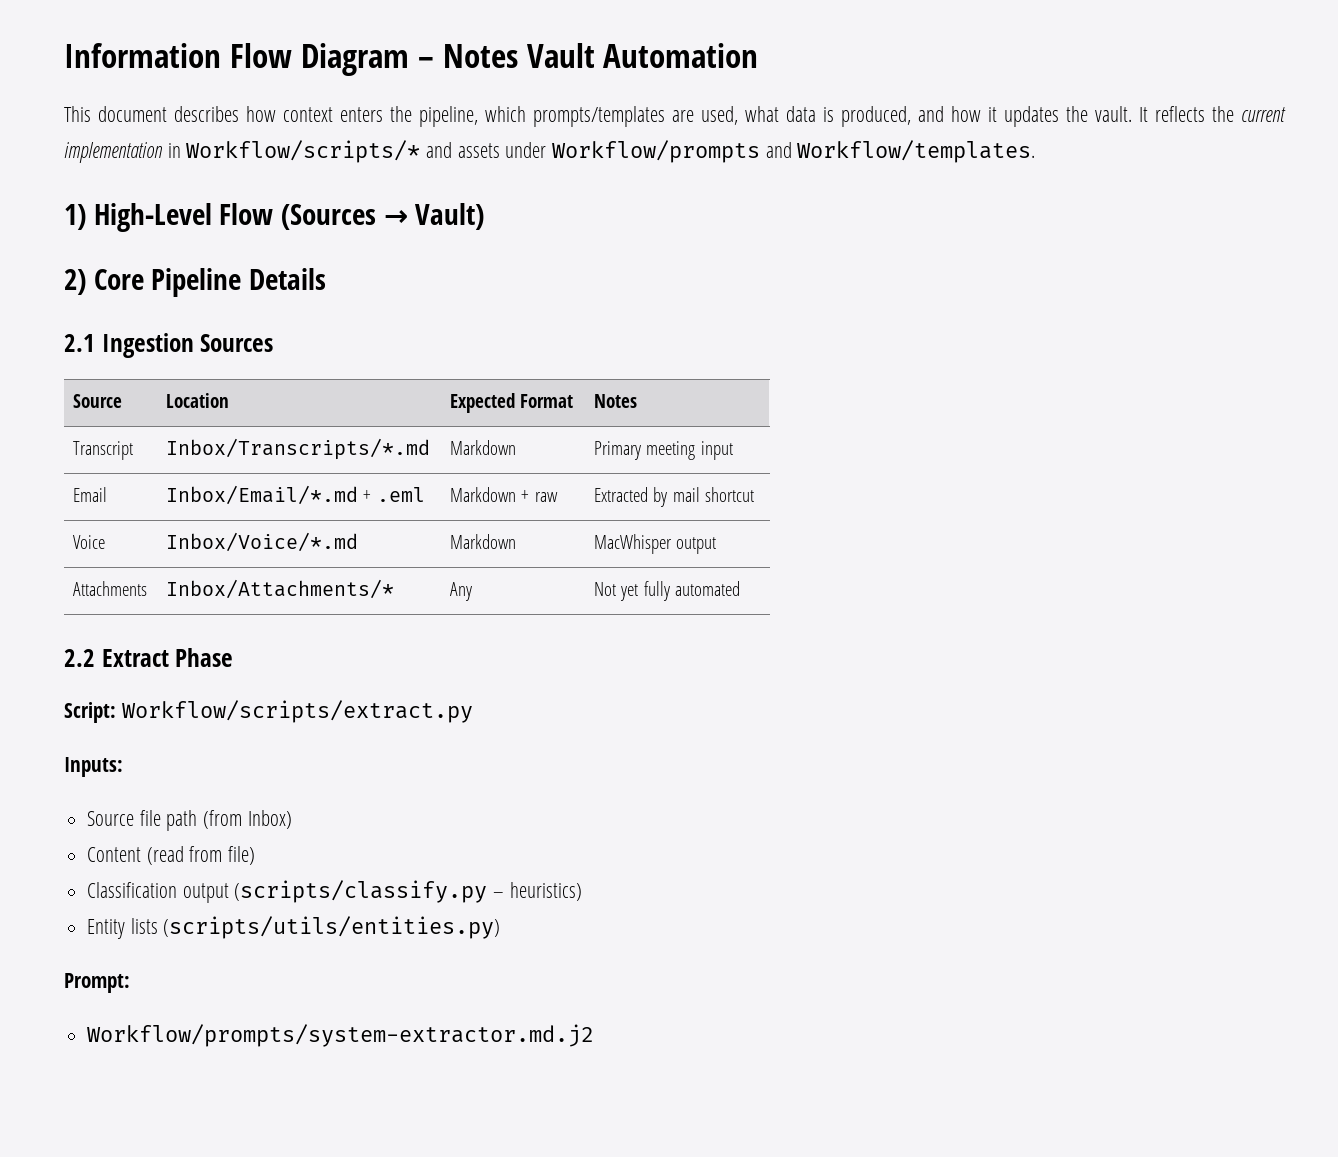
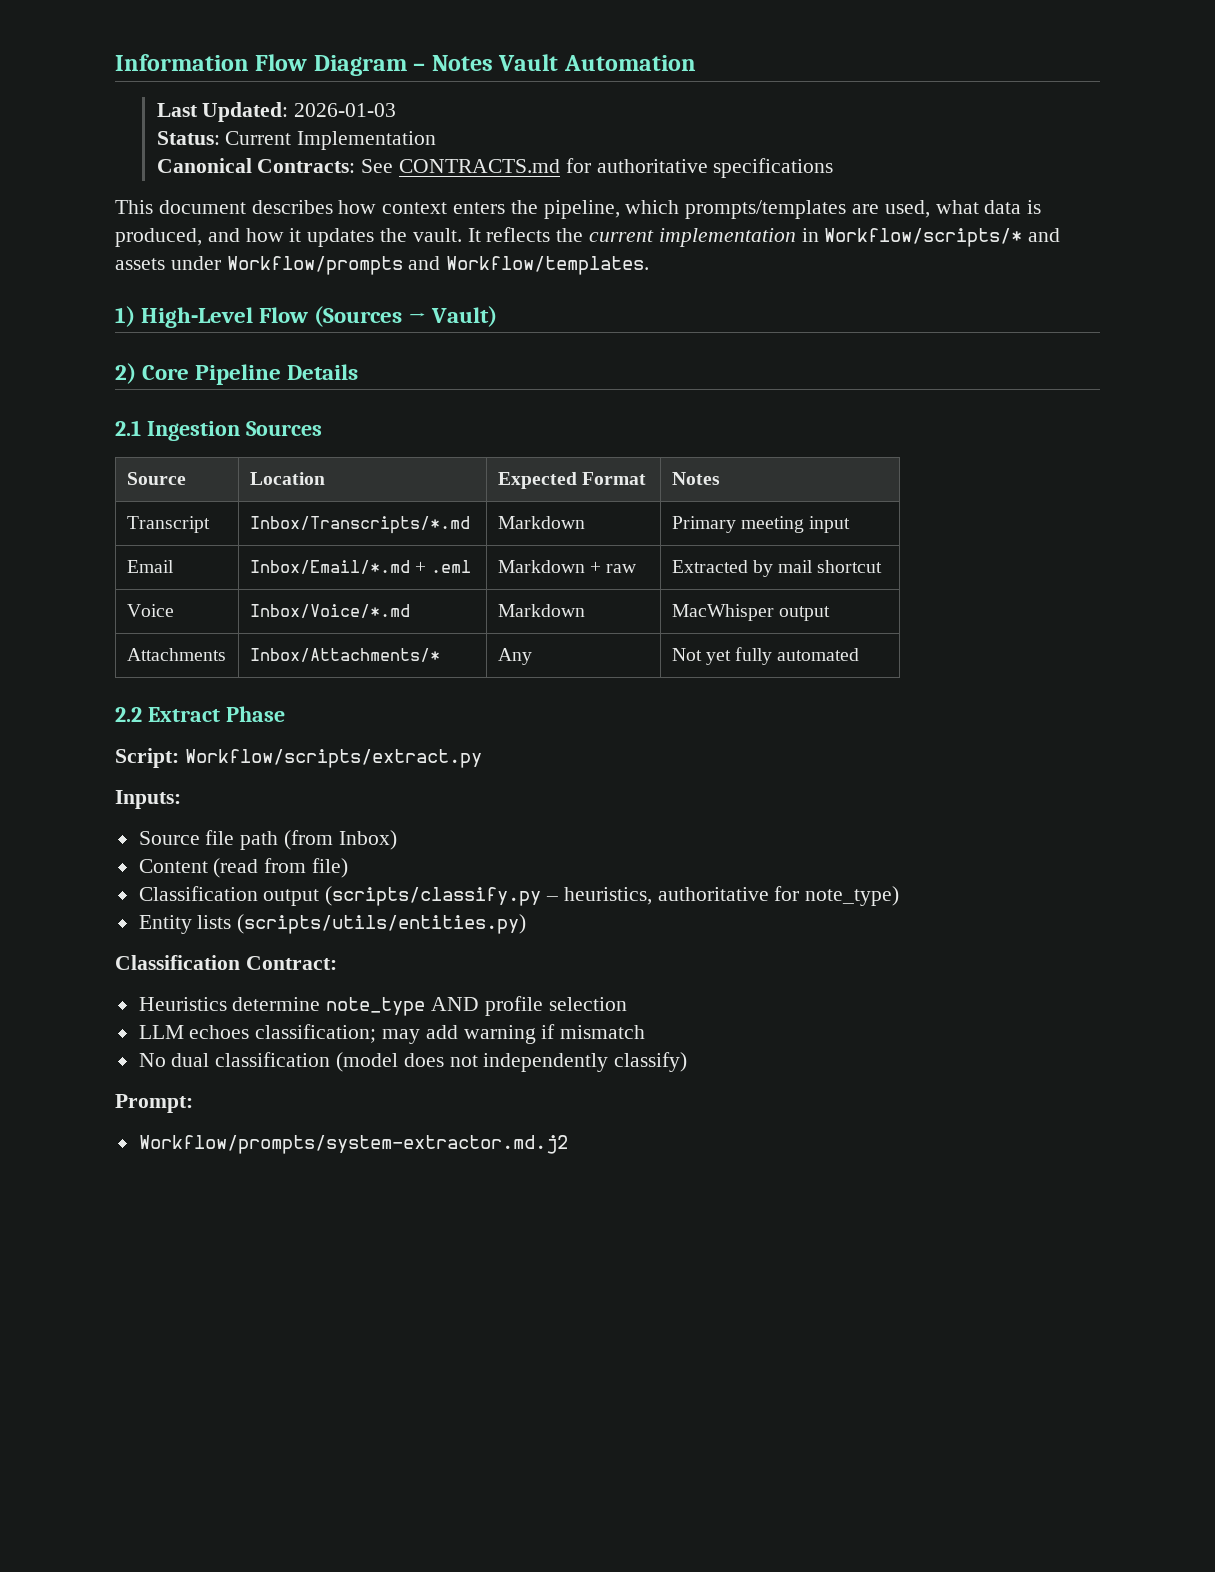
+ Last Updated: 2026-01-03
+ Status: Current Implementation
+ Canonical Contracts: See CONTRACTS.md for authoritative specifications
- Classification output (scripts/classify.py – heuristics)
+ Classification output (scripts/classify.py – heuristics, authoritative for note_type)
+ Classification Contract:
+ Heuristics determine note_type AND profile selection
+ LLM echoes classification; may add warning if mismatch
+ No dual classification (model does not independently classify)

